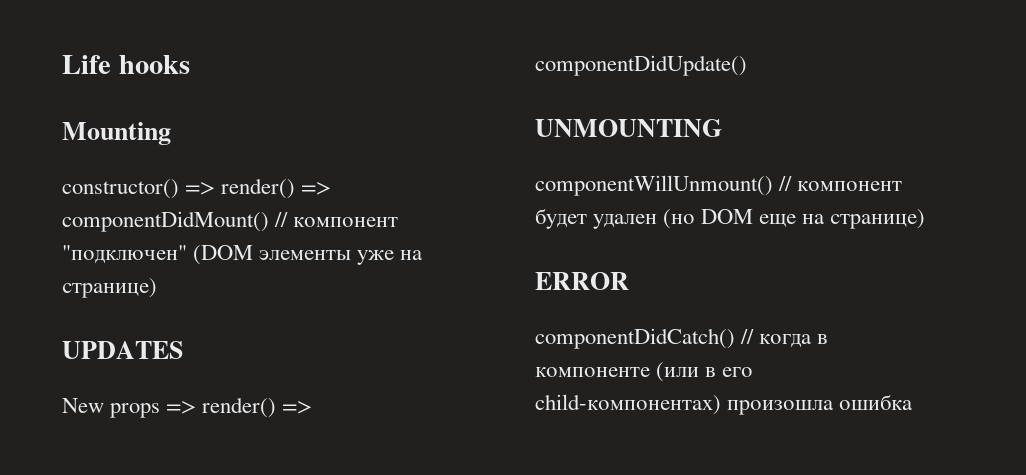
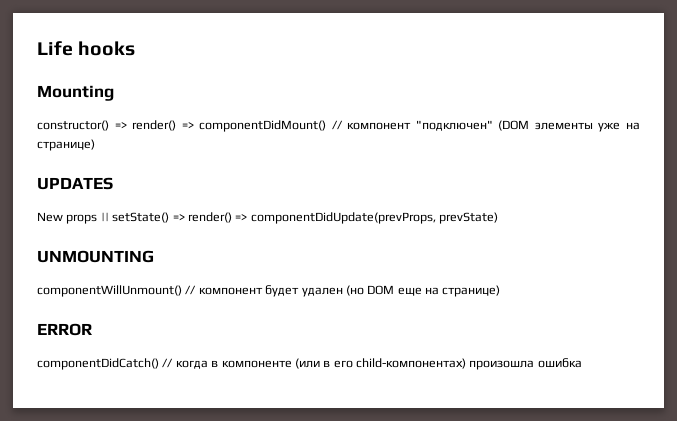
- New props => render() => componentDidUpdate()
+ New props || setState() => render() => componentDidUpdate(prevProps, prevState)

